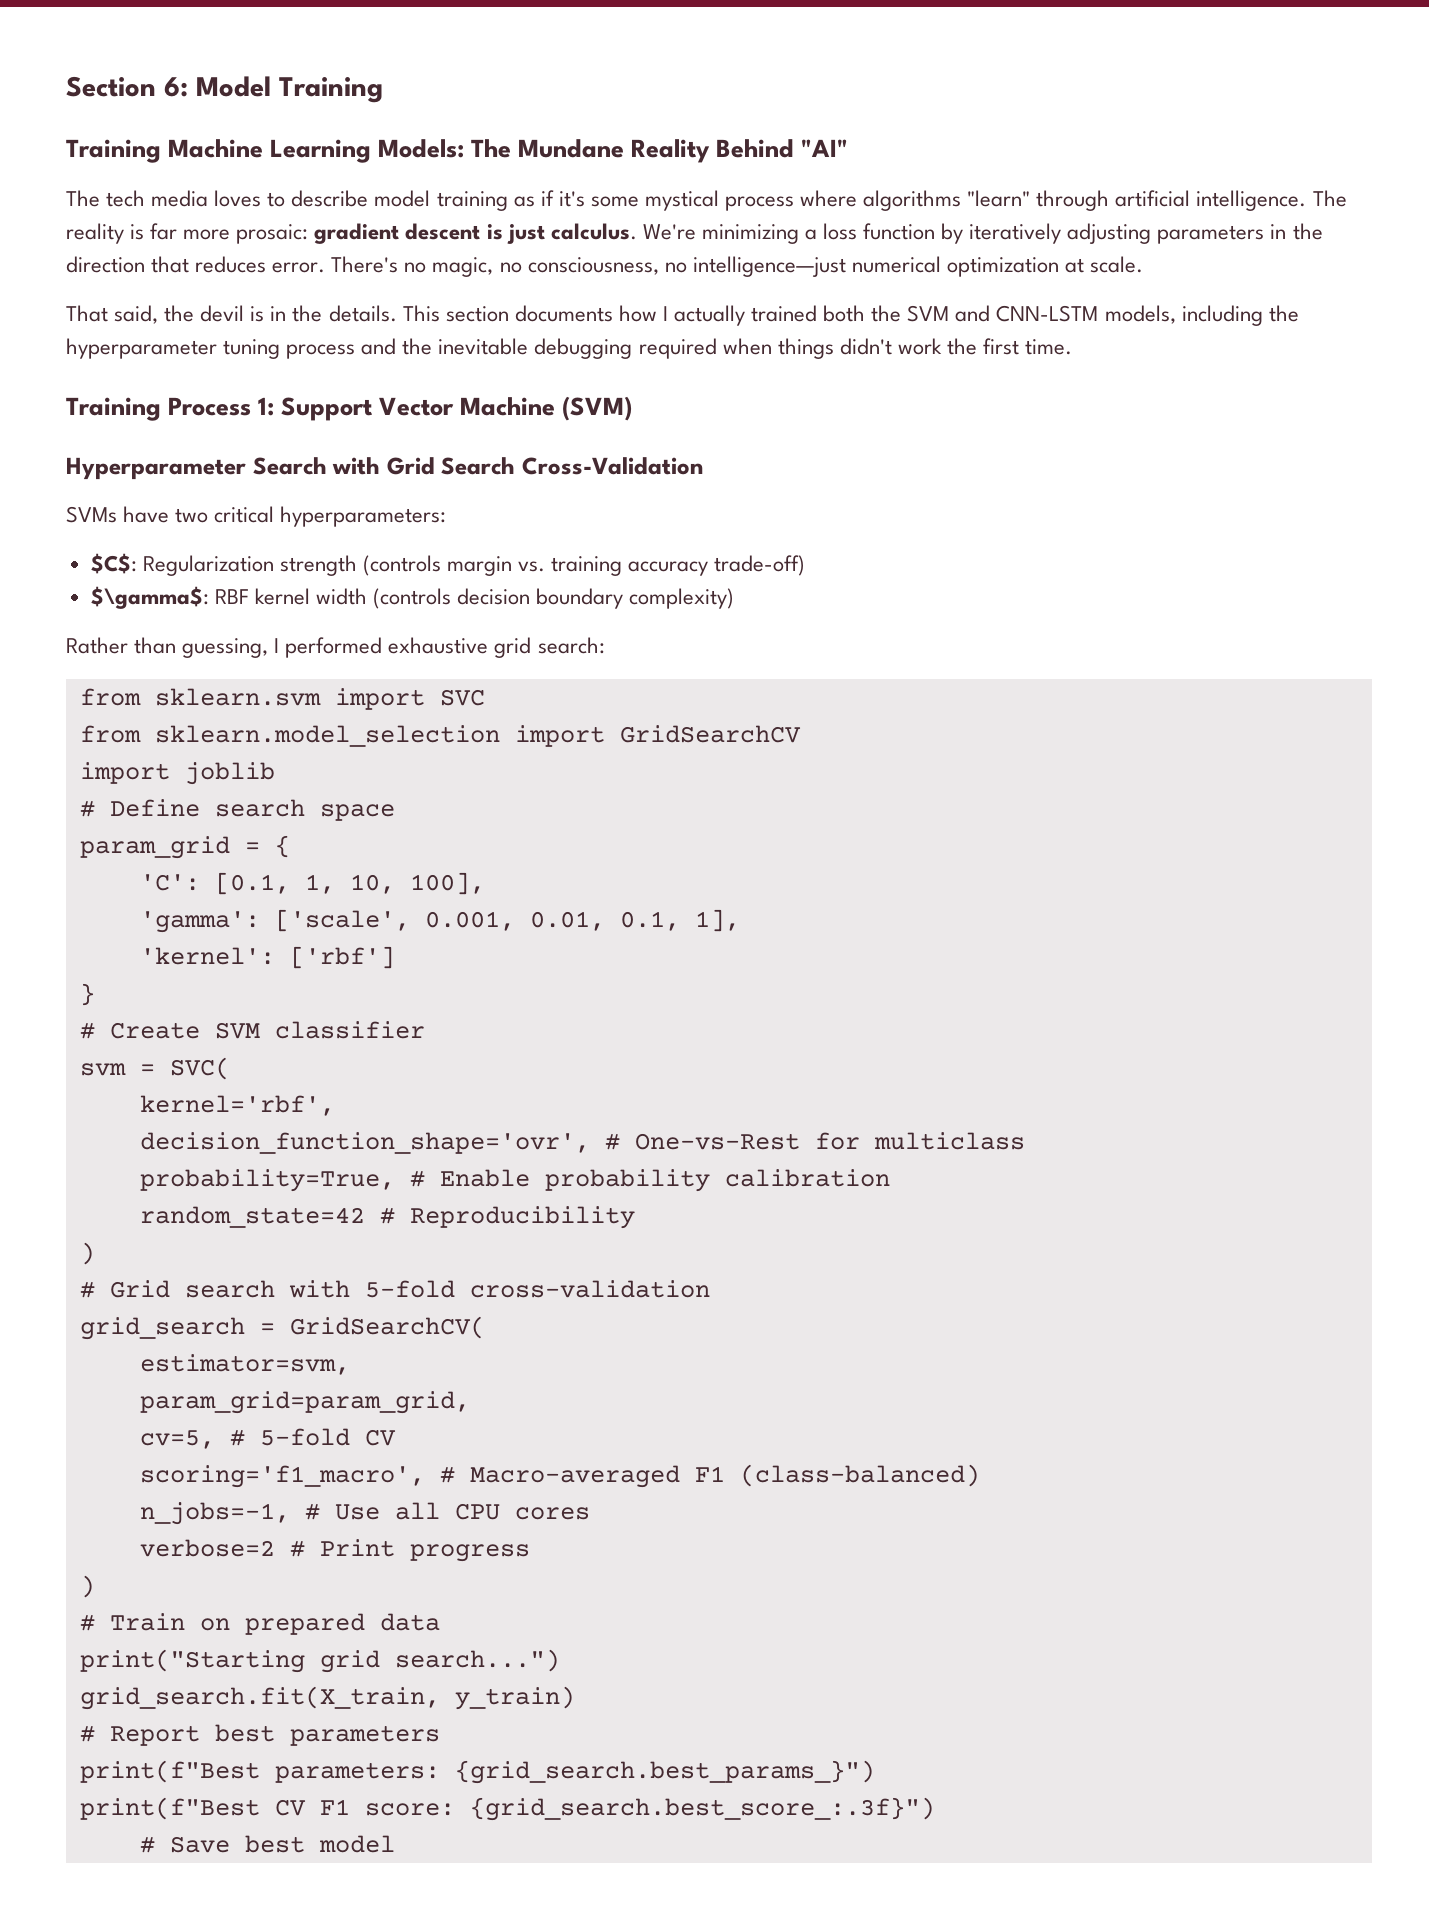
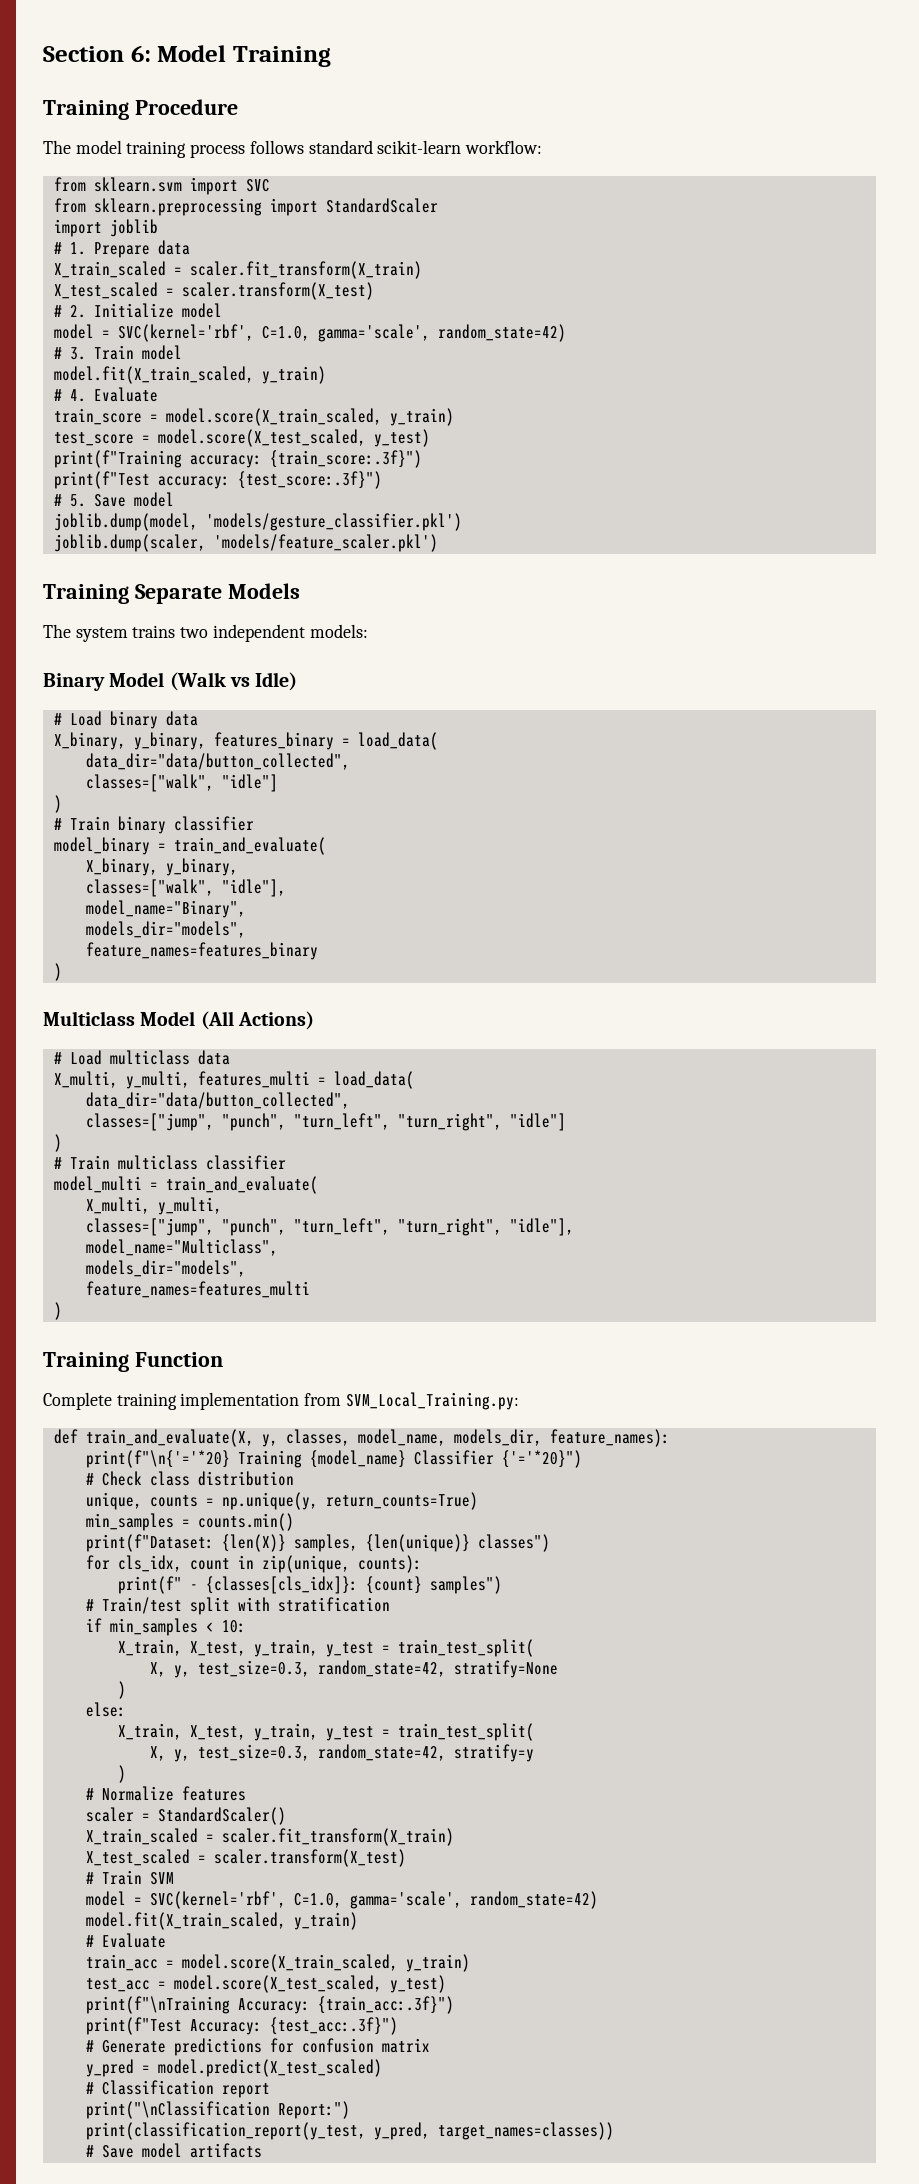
- Training Machine Learning Models: The Mundane Reality Behind "AI"
- The tech media loves to describe model training as if it's some mystical process where algorithms "learn" through artificial intelligence. The reality is far more prosaic: gradient descent is just calculus. We're minimizing a loss function by iteratively adjusting parameters in the direction that reduces error. There's no magic, no consciousness, no intelligence—just numerical optimization at scale.
- That said, the devil is in the details. This section documents how I actually trained both the SVM and CNN-LSTM models, including the hyperparameter tuning process and the inevitable debugging required when things didn't work the first time.
- Training Process 1: Support Vector Machine (SVM)
- Hyperparameter Search with Grid Search Cross-Validation
- SVMs have two critical hyperparameters:
- $C$: Regularization strength (controls margin vs. training accuracy trade-off)
- $\gamma$: RBF kernel width (controls decision boundary complexity)
- Rather than guessing, I performed exhaustive grid search:
+ Training Procedure
+ The model training process follows standard scikit-learn workflow:
- from sklearn.model_selection import GridSearchCV
+ from sklearn.preprocessing import StandardScaler
- # Define search space
- param_grid = {
- 'C': [0.1, 1, 10, 100],
- 'gamma': ['scale', 0.001, 0.01, 0.1, 1],
- 'kernel': ['rbf']
- }
- # Create SVM classifier
- svm = SVC(
- kernel='rbf',
- decision_function_shape='ovr', # One-vs-Rest for multiclass
- probability=True, # Enable probability calibration
- random_state=42 # Reproducibility
+ # 1. Prepare data
+ X_train_scaled = scaler.fit_transform(X_train)
+ X_test_scaled = scaler.transform(X_test)
+ # 2. Initialize model
+ model = SVC(kernel='rbf', C=1.0, gamma='scale', random_state=42)
+ # 3. Train model
+ model.fit(X_train_scaled, y_train)
+ # 4. Evaluate
+ train_score = model.score(X_train_scaled, y_train)
+ test_score = model.score(X_test_scaled, y_test)
+ print(f"Training accuracy: {train_score:.3f}")
+ print(f"Test accuracy: {test_score:.3f}")
+ # 5. Save model
+ joblib.dump(model, 'models/gesture_classifier.pkl')
+ joblib.dump(scaler, 'models/feature_scaler.pkl')
+ Training Separate Models
+ The system trains two independent models:
+ Binary Model (Walk vs Idle)
+ # Load binary data
+ X_binary, y_binary, features_binary = load_data(
+ data_dir="data/button_collected",
+ classes=["walk", "idle"]
  )
- # Grid search with 5-fold cross-validation
- grid_search = GridSearchCV(
- estimator=svm,
- param_grid=param_grid,
- cv=5, # 5-fold CV
- scoring='f1_macro', # Macro-averaged F1 (class-balanced)
- n_jobs=-1, # Use all CPU cores
- verbose=2 # Print progress
+ # Train binary classifier
+ model_binary = train_and_evaluate(
+ X_binary, y_binary,
+ classes=["walk", "idle"],
+ model_name="Binary",
+ models_dir="models",
+ feature_names=features_binary
  )
- # Train on prepared data
- print("Starting grid search...")
- grid_search.fit(X_train, y_train)
- # Report best parameters
- print(f"Best parameters: {grid_search.best_params_}")
- print(f"Best CV F1 score: {grid_search.best_score_:.3f}")
+ Multiclass Model (All Actions)
+ # Load multiclass data
+ X_multi, y_multi, features_multi = load_data(
+ data_dir="data/button_collected",
+ classes=["jump", "punch", "turn_left", "turn_right", "idle"]
+ )
+ # Train multiclass classifier
+ model_multi = train_and_evaluate(
+ X_multi, y_multi,
+ classes=["jump", "punch", "turn_left", "turn_right", "idle"],
+ model_name="Multiclass",
+ models_dir="models",
+ feature_names=features_multi
+ )
+ Training Function
+ Complete training implementation from SVM_Local_Training.py:
+ def train_and_evaluate(X, y, classes, model_name, models_dir, feature_names):
+ print(f"\n{'='*20} Training {model_name} Classifier {'='*20}")
+ # Check class distribution
+ unique, counts = np.unique(y, return_counts=True)
+ min_samples = counts.min()
+ print(f"Dataset: {len(X)} samples, {len(unique)} classes")
+ for cls_idx, count in zip(unique, counts):
+ print(f" - {classes[cls_idx]}: {count} samples")
+ # Train/test split with stratification
+ if min_samples < 10:
+ X_train, X_test, y_train, y_test = train_test_split(
+ X, y, test_size=0.3, random_state=42, stratify=None
+ )
+ else:
+ X_train, X_test, y_train, y_test = train_test_split(
+ X, y, test_size=0.3, random_state=42, stratify=y
+ )
+ # Normalize features
+ scaler = StandardScaler()
+ X_train_scaled = scaler.fit_transform(X_train)
+ X_test_scaled = scaler.transform(X_test)
+ # Train SVM
+ model = SVC(kernel='rbf', C=1.0, gamma='scale', random_state=42)
+ model.fit(X_train_scaled, y_train)
+ # Evaluate
+ train_acc = model.score(X_train_scaled, y_train)
+ test_acc = model.score(X_test_scaled, y_test)
+ print(f"\nTraining Accuracy: {train_acc:.3f}")
+ print(f"Test Accuracy: {test_acc:.3f}")
+ # Generate predictions for confusion matrix
+ y_pred = model.predict(X_test_scaled)
+ # Classification report
+ print("\nClassification Report:")
+ print(classification_report(y_test, y_pred, target_names=classes))
- # Save best model
+ # Save model artifacts

